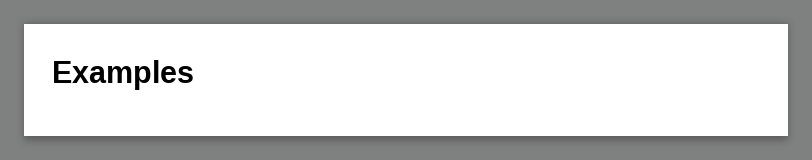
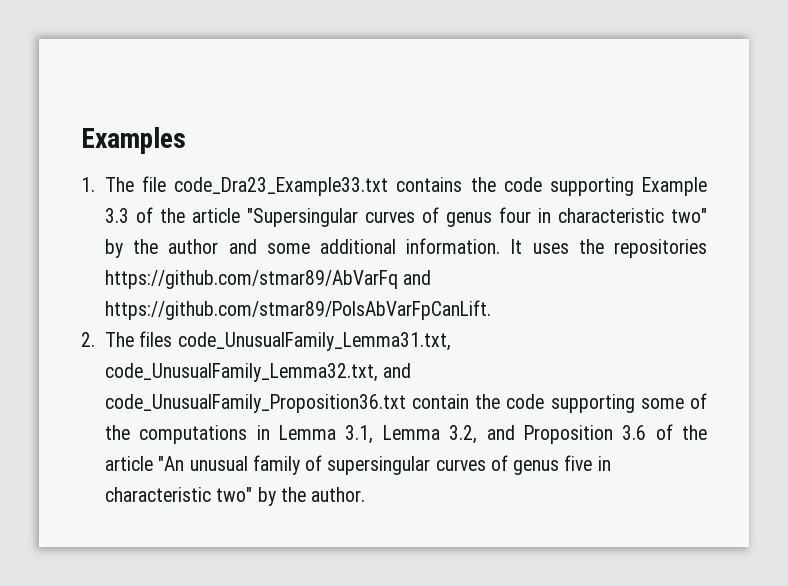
+ 1. The file code_Dra23_Example33.txt contains the code supporting Example 3.3 of the article "Supersingular curves of genus four in characteristic two" by the author and some additional information. It uses the repositories https://github.com/stmar89/AbVarFq and https://github.com/stmar89/PolsAbVarFpCanLift.
+ 2. The files code_UnusualFamily_Lemma31.txt, code_UnusualFamily_Lemma32.txt, and code_UnusualFamily_Proposition36.txt contain the code supporting some of the computations in Lemma 3.1, Lemma 3.2, and Proposition 3.6 of the article "An unusual family of supersingular curves of genus five in characteristic two" by the author.

